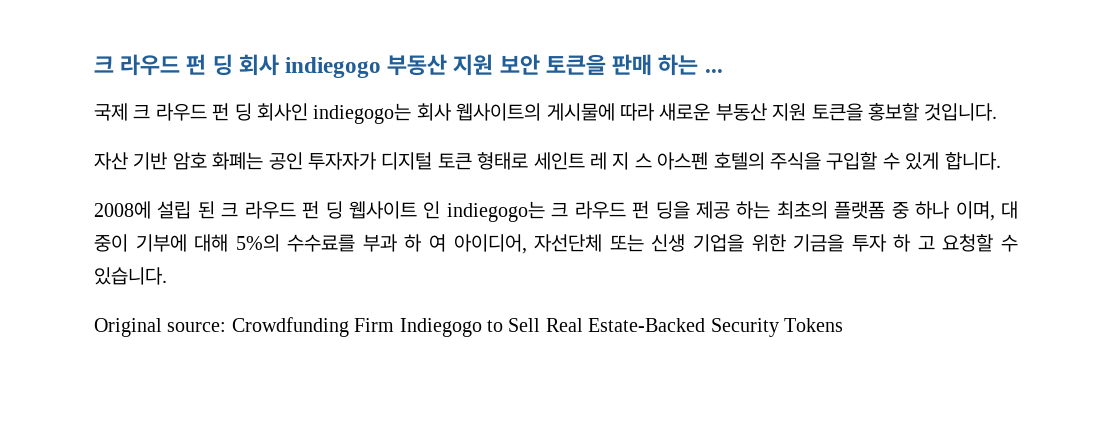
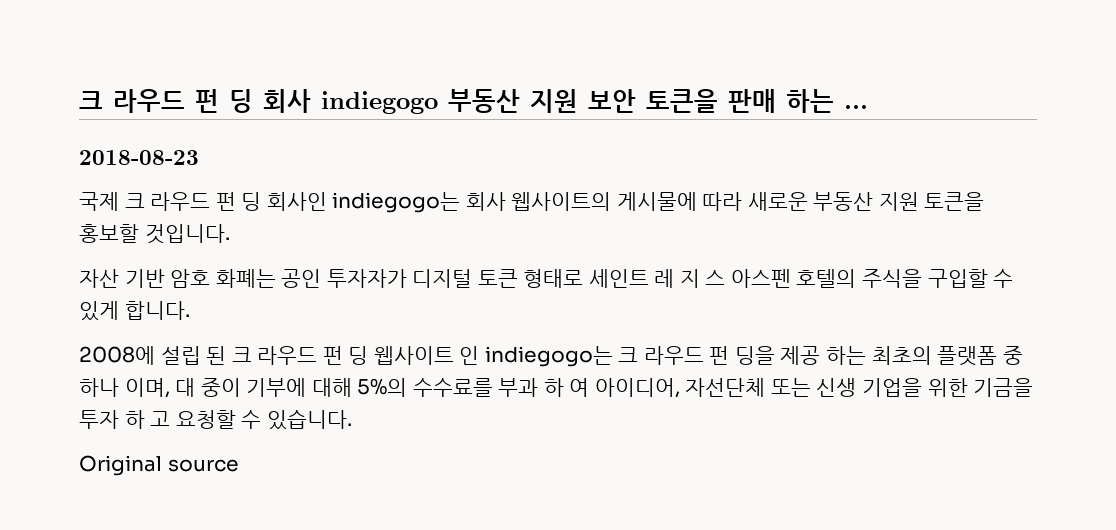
+ 2018-08-23
- Original source: Crowdfunding Firm Indiegogo to Sell Real Estate-Backed Security Tokens
+ Original source

